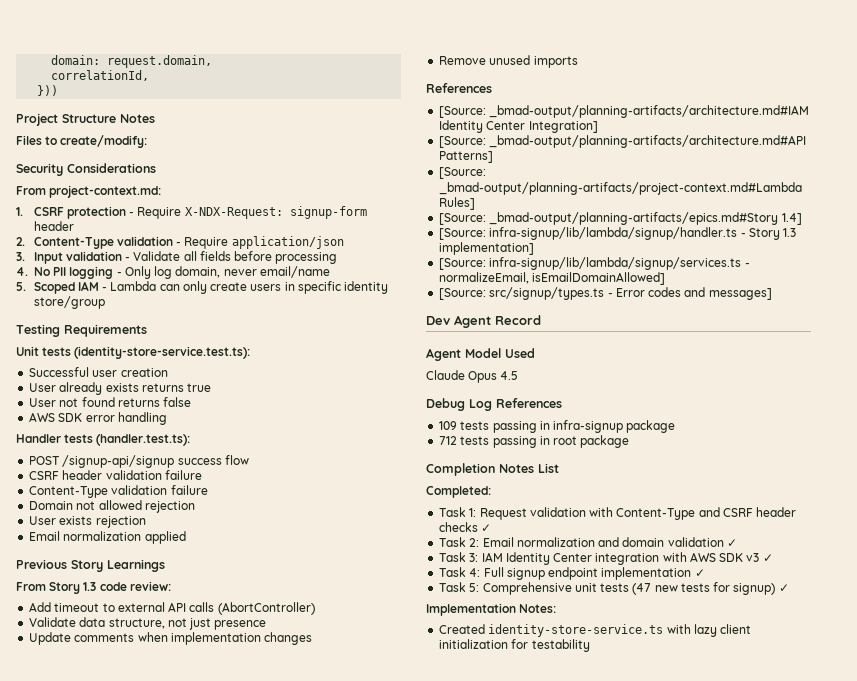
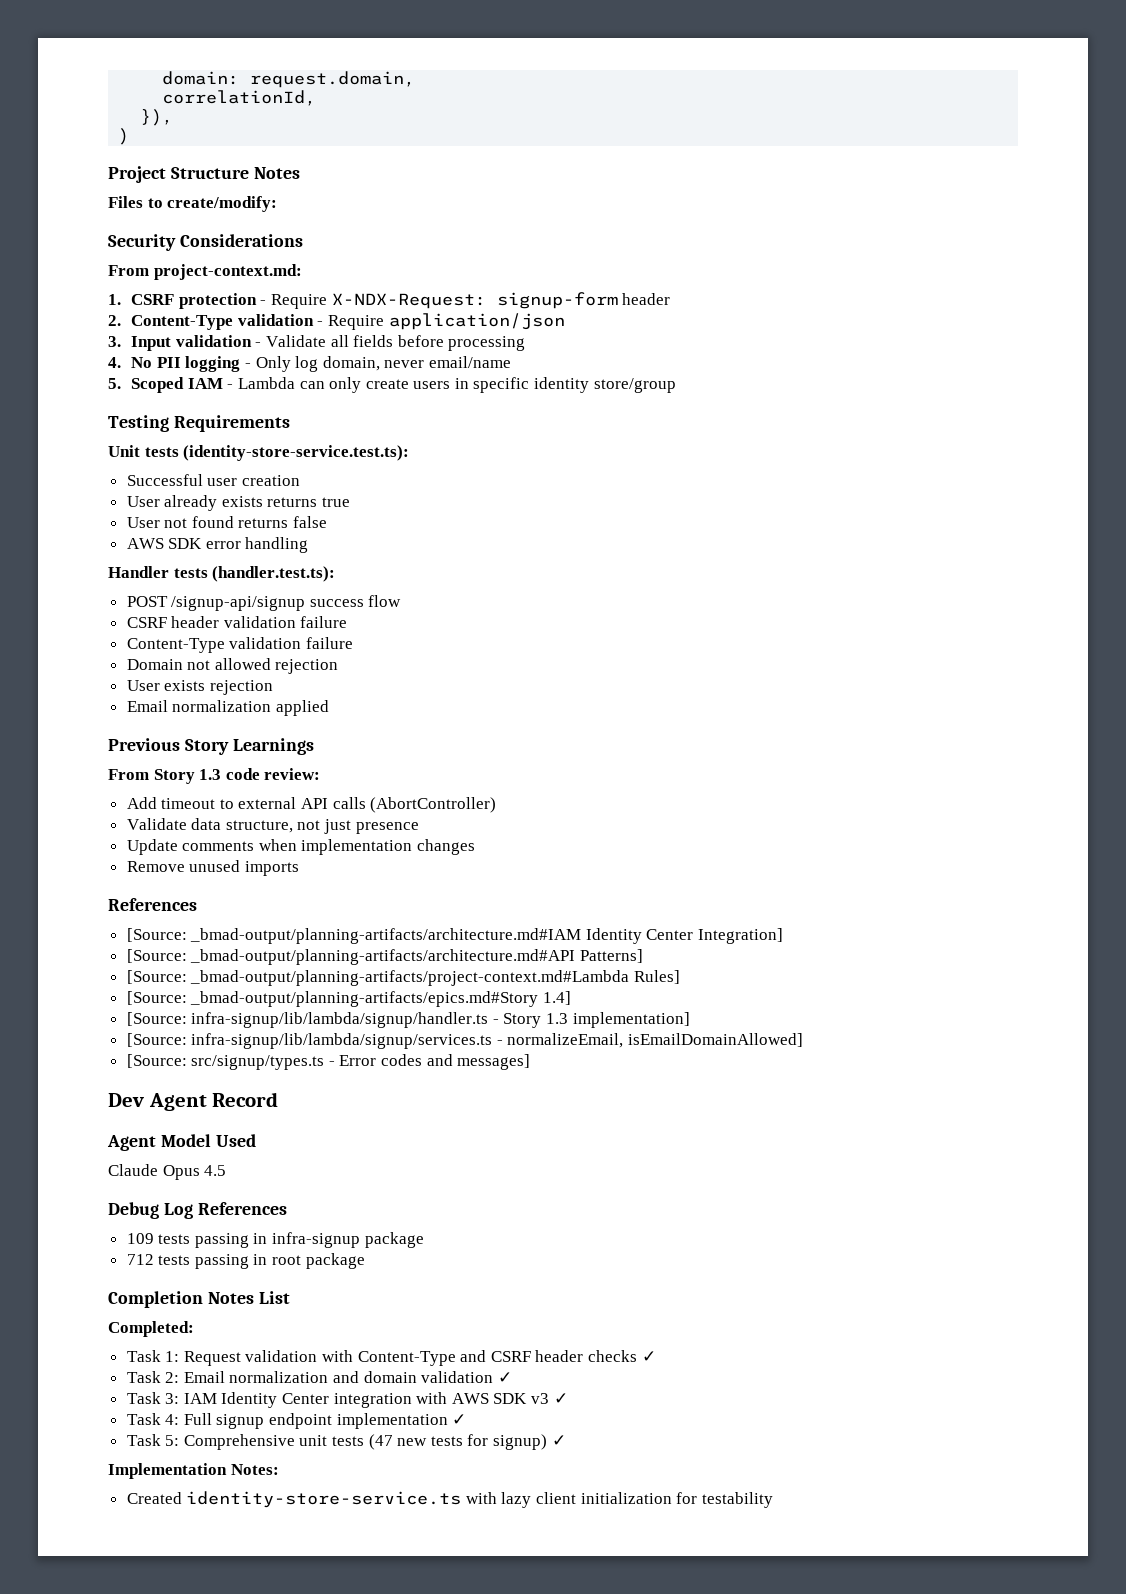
- }))
+ }),
+ )

